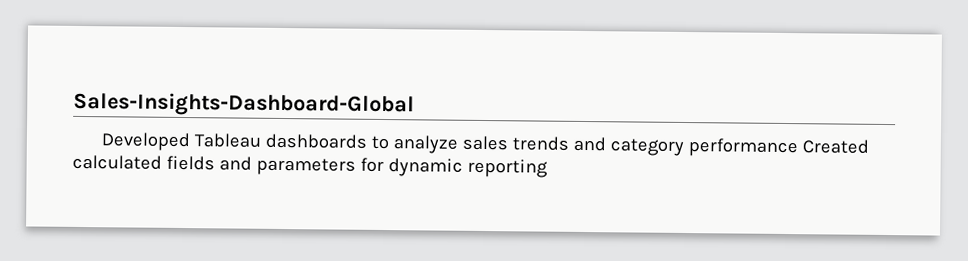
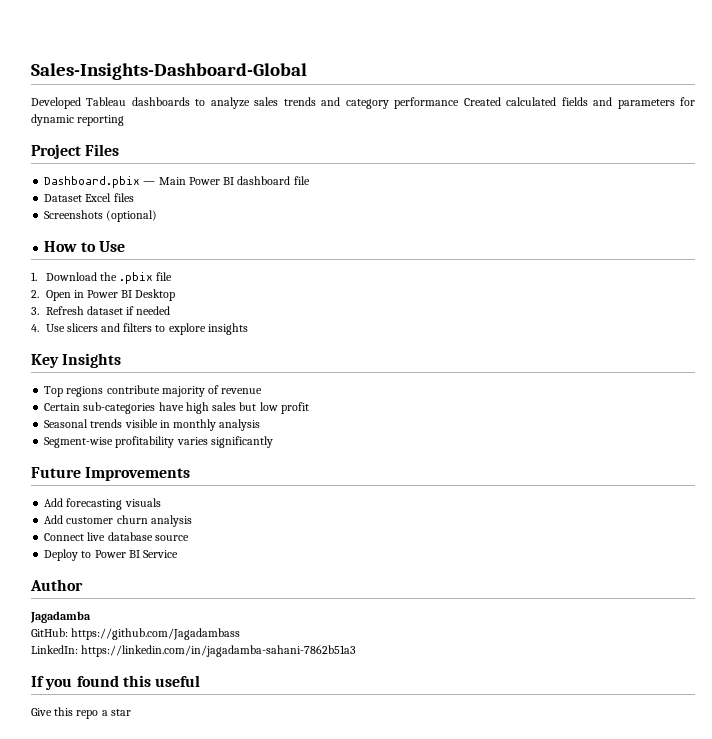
+ Project Files
+ Dashboard.pbix — Main Power BI dashboard file
+ Dataset Excel files
+ Screenshots (optional)
+ How to Use
+ 1. Download the .pbix file
+ 2. Open in Power BI Desktop
+ 3. Refresh dataset if needed
+ 4. Use slicers and filters to explore insights
+ Key Insights
+ Top regions contribute majority of revenue
+ Certain sub-categories have high sales but low profit
+ Seasonal trends visible in monthly analysis
+ Segment-wise profitability varies significantly
+ Future Improvements
+ Add forecasting visuals
+ Add customer churn analysis
+ Connect live database source
+ Deploy to Power BI Service
+ Author
+ Jagadamba
+ GitHub: https://github.com/Jagadambass
+ LinkedIn: https://linkedin.com/in/jagadamba-sahani-7862b51a3
+ If you found this useful
+ Give this repo a star

